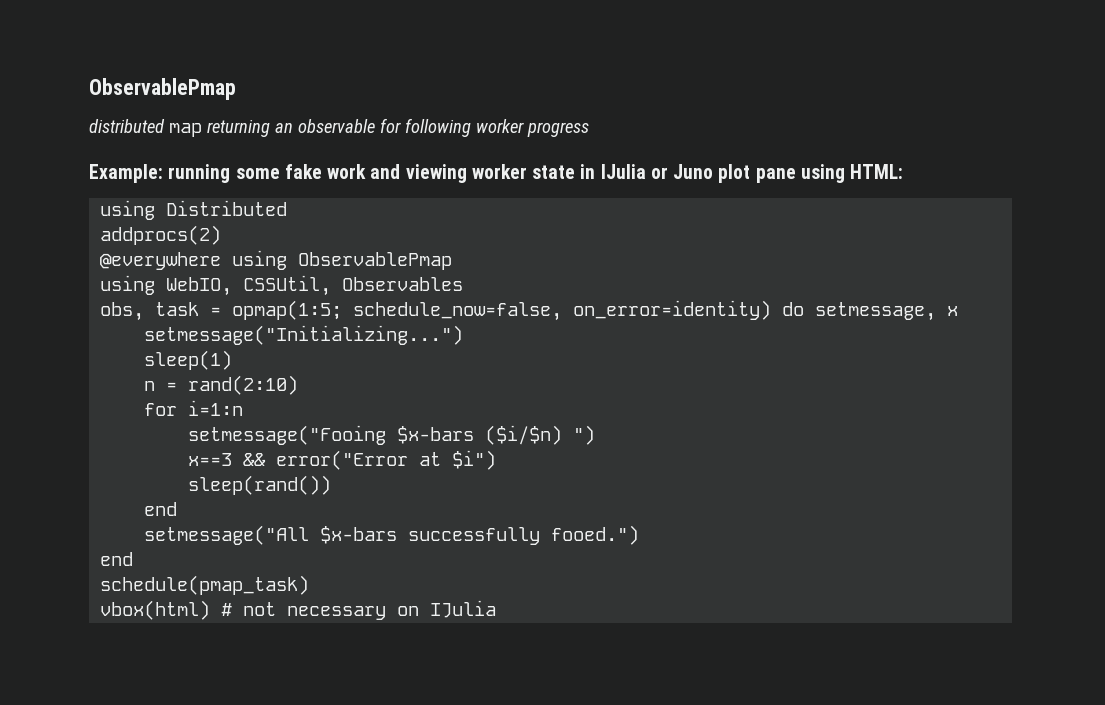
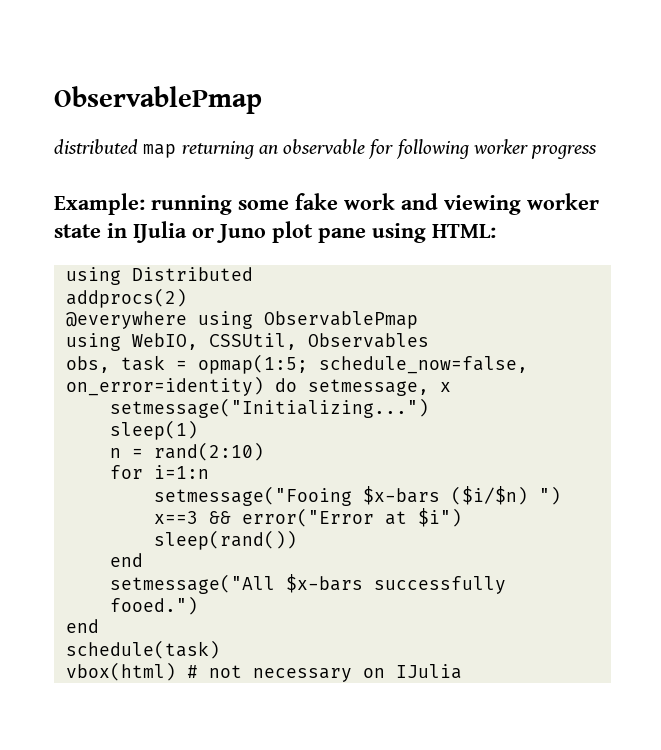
- schedule(pmap_task)
+ schedule(task)

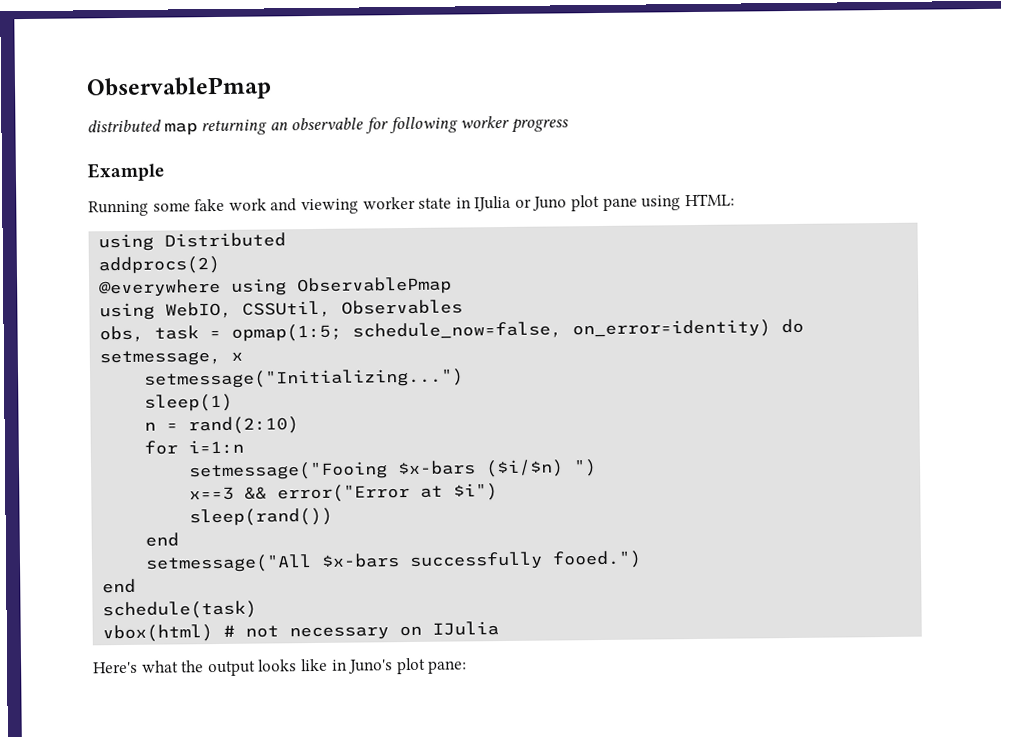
- Example: running some fake work and viewing worker state in IJulia or Juno plot pane using HTML:
+ Example
+ Running some fake work and viewing worker state in IJulia or Juno plot pane using HTML:
+ Here's what the output looks like in Juno's plot pane:

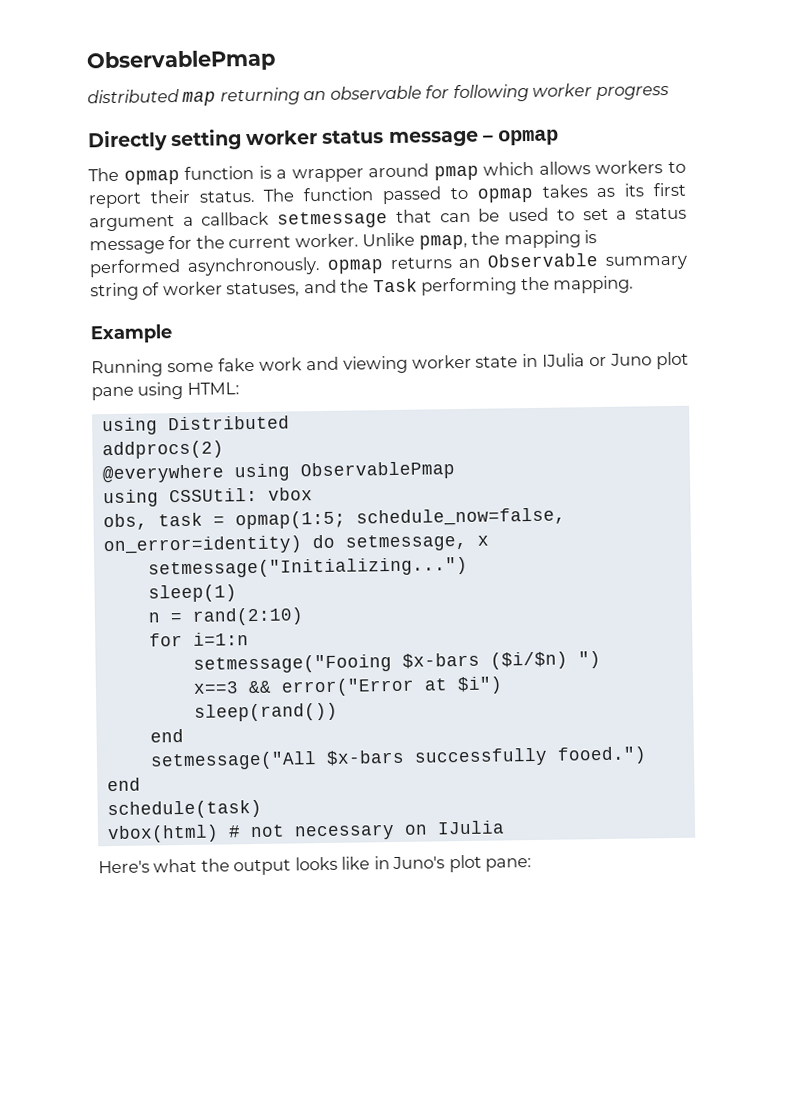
+ Directly setting worker status message – opmap
+ The opmap function is a wrapper around pmap which allows workers to report their status. The function passed to opmap takes as its first argument a callback setmessage that can be used to set a status message for the current worker. Unlike pmap, the mapping is performed asynchronously. opmap returns an Observable summary string of worker statuses, and the Task performing the mapping.
- using WebIO, CSSUtil, Observables
+ using CSSUtil: vbox

